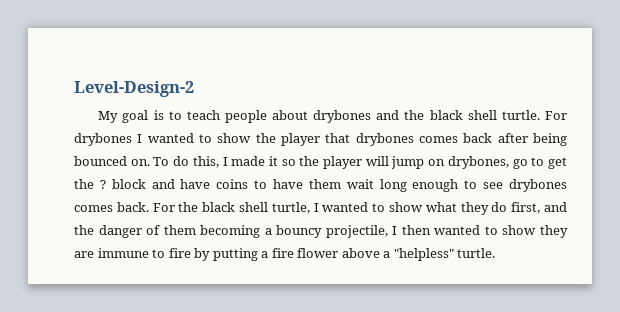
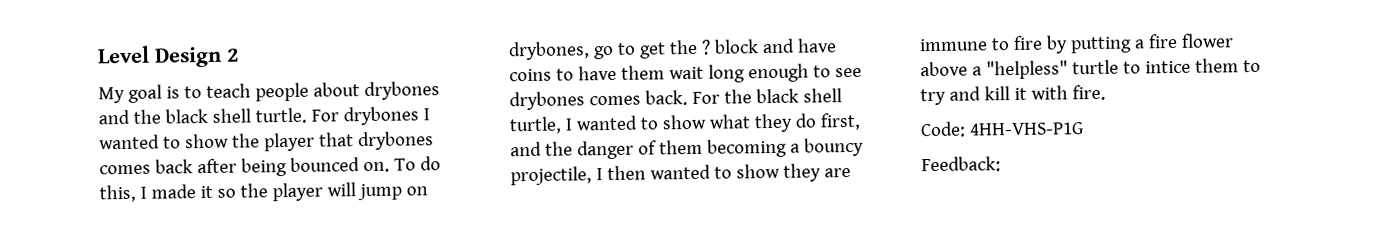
- Level-Design-2
+ Level Design 2
- For the black shell turtle, I wanted to show what they do first, and the danger of them becoming a bouncy projectile, I then wanted to show they are immune to fire by putting a fire flower above a "helpless" turtle.
+ For the black shell turtle, I wanted to show what they do first, and the danger of them becoming a bouncy projectile, I then wanted to show they are immune to fire by putting a fire flower above a "helpless" turtle to intice them to try and kill it with fire.
+ Code: 4HH-VHS-P1G
+ Feedback:

